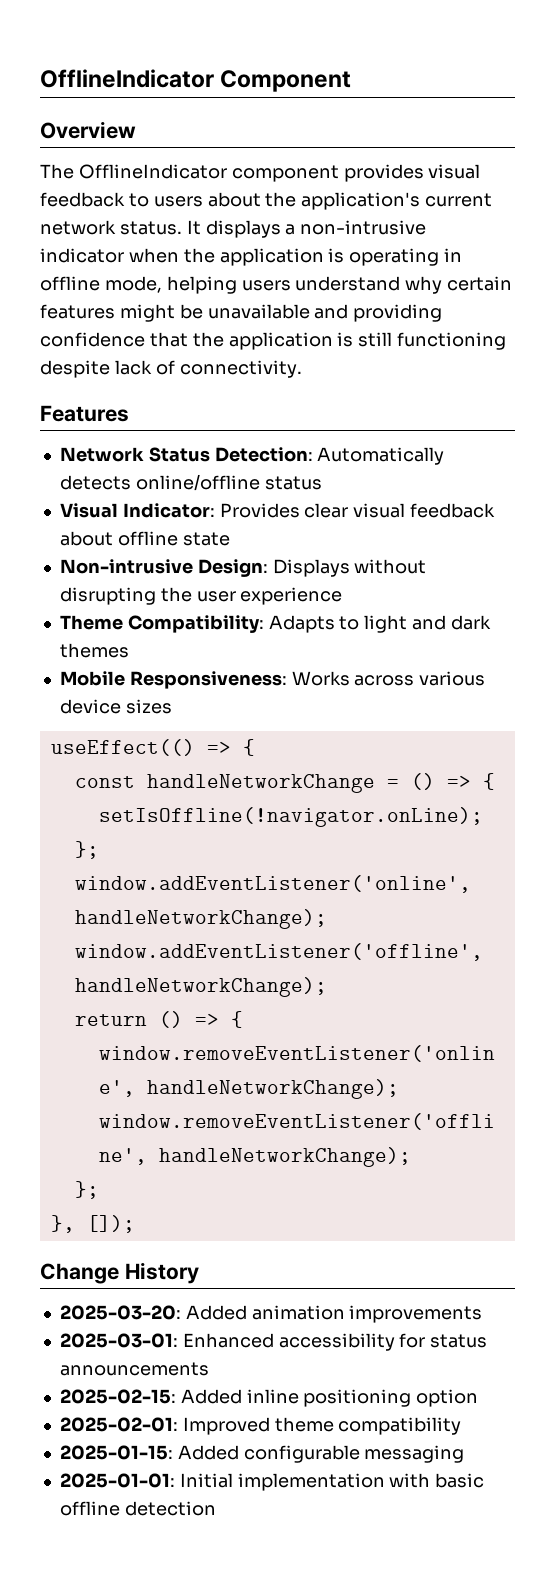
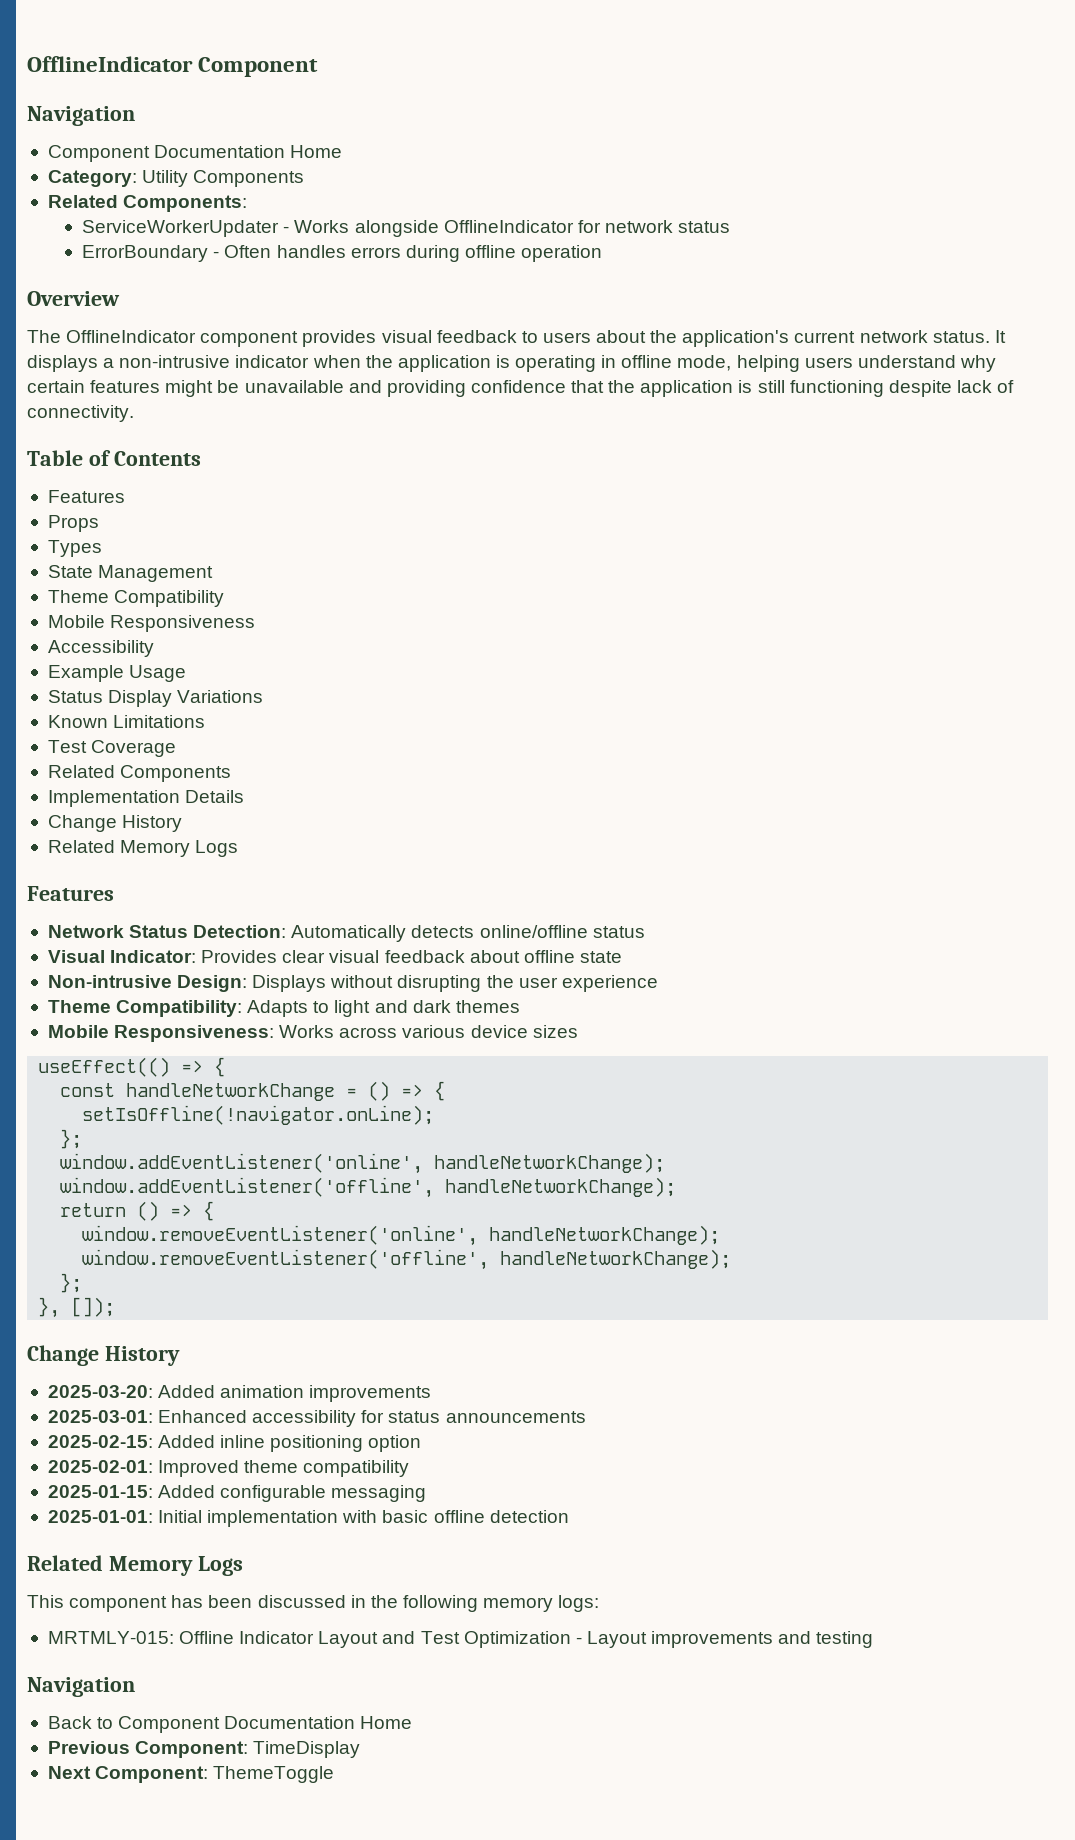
  OfflineIndicator Component
+ Navigation
+ Component Documentation Home
+ Category: Utility Components
+ Related Components:
+ ServiceWorkerUpdater - Works alongside OfflineIndicator for network status
+ ErrorBoundary - Often handles errors during offline operation
+ Table of Contents
+ Features
+ Props
+ Types
+ State Management
+ Theme Compatibility
+ Mobile Responsiveness
+ Accessibility
+ Example Usage
+ Status Display Variations
+ Known Limitations
+ Test Coverage
+ Related Components
+ Implementation Details
+ Change History
+ Related Memory Logs
  2025-01-01: Initial implementation with basic offline detection
+ Related Memory Logs
+ This component has been discussed in the following memory logs:
+ MRTMLY-015: Offline Indicator Layout and Test Optimization - Layout improvements and testing
+ Navigation
+ Back to Component Documentation Home
+ Previous Component: TimeDisplay
+ Next Component: ThemeToggle

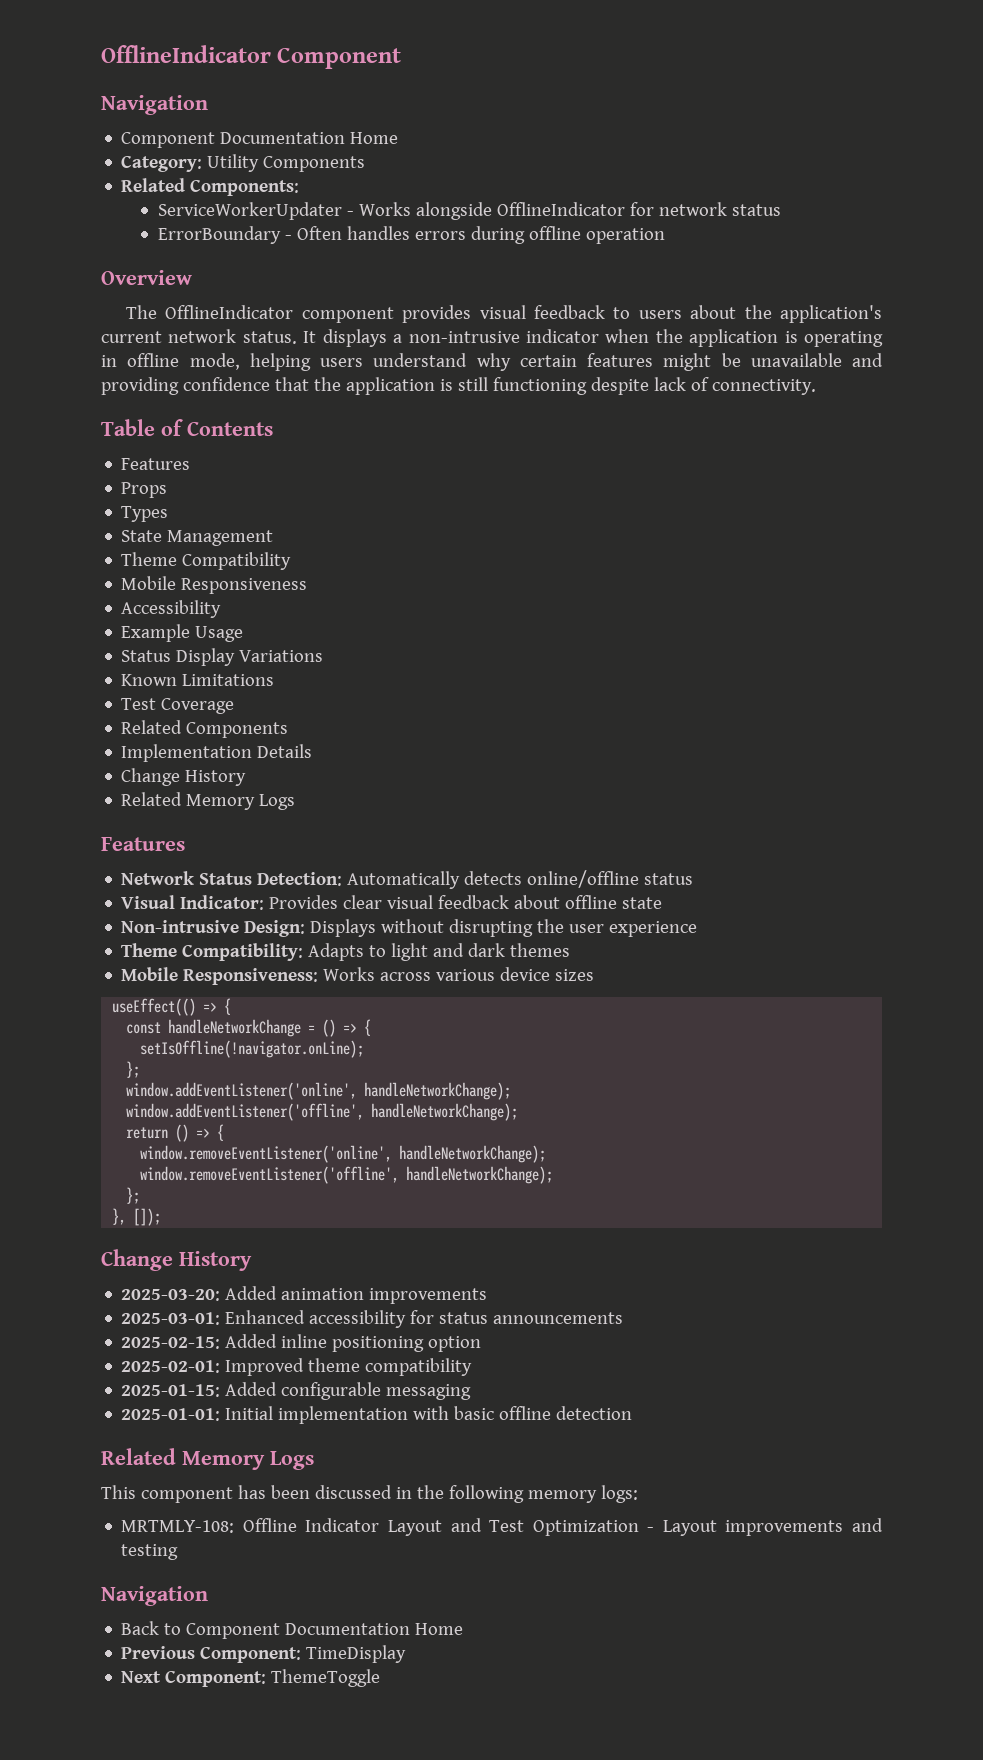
- MRTMLY-015: Offline Indicator Layout and Test Optimization - Layout improvements and testing
+ MRTMLY-108: Offline Indicator Layout and Test Optimization - Layout improvements and testing

